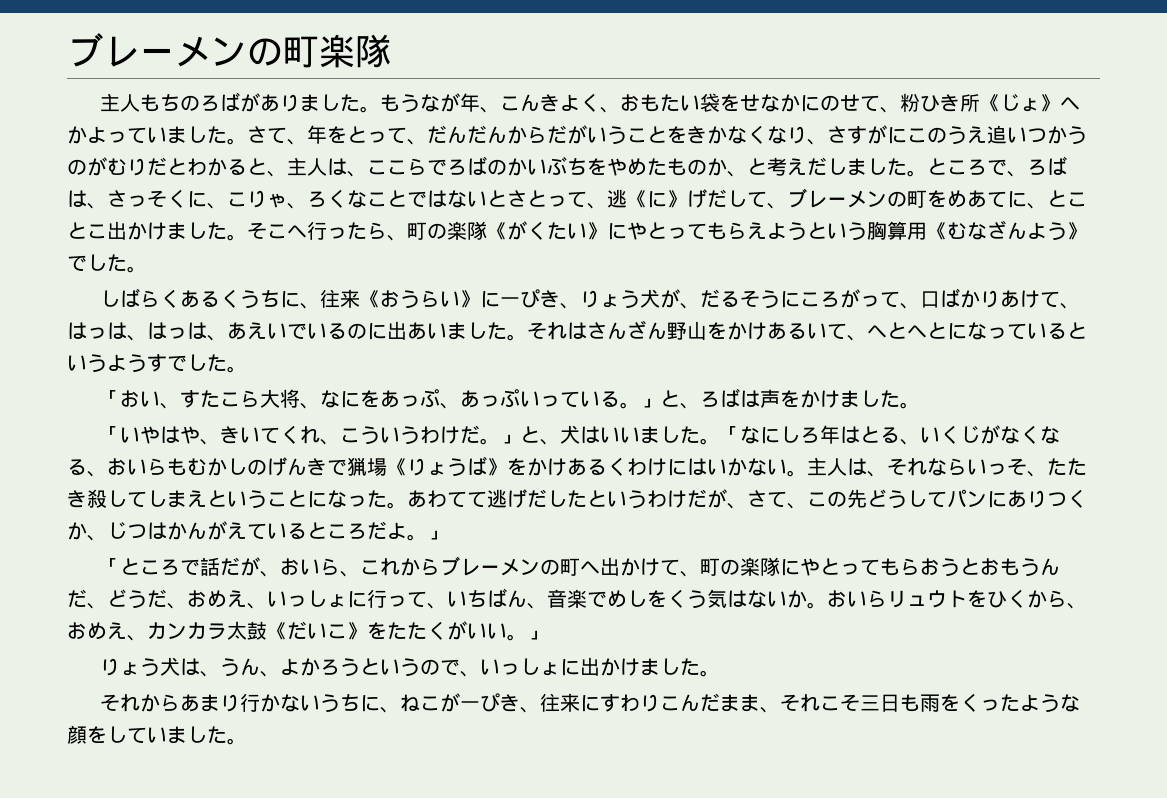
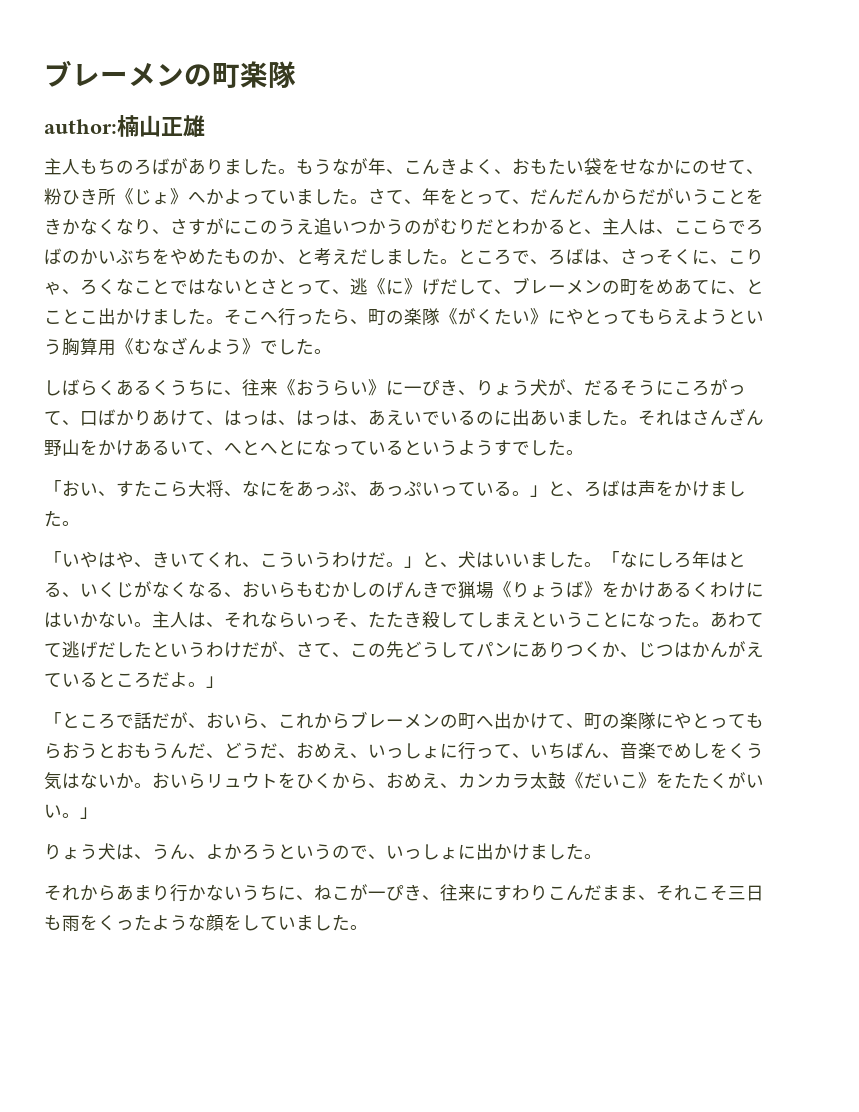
+ author:楠山正雄

